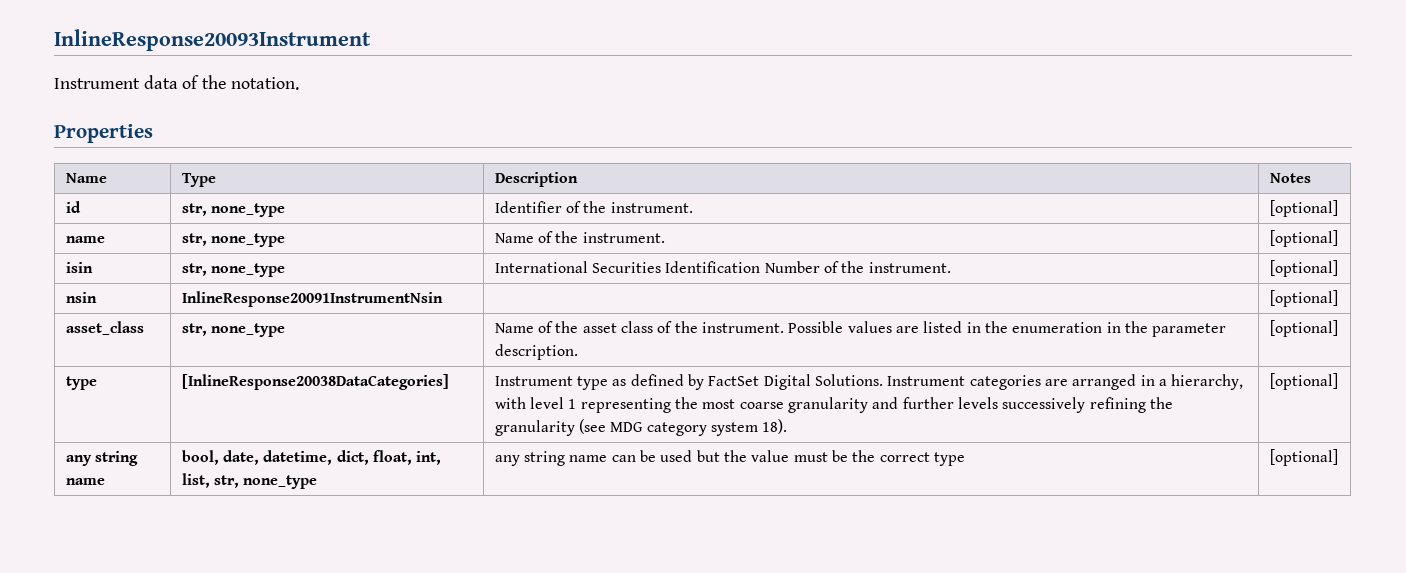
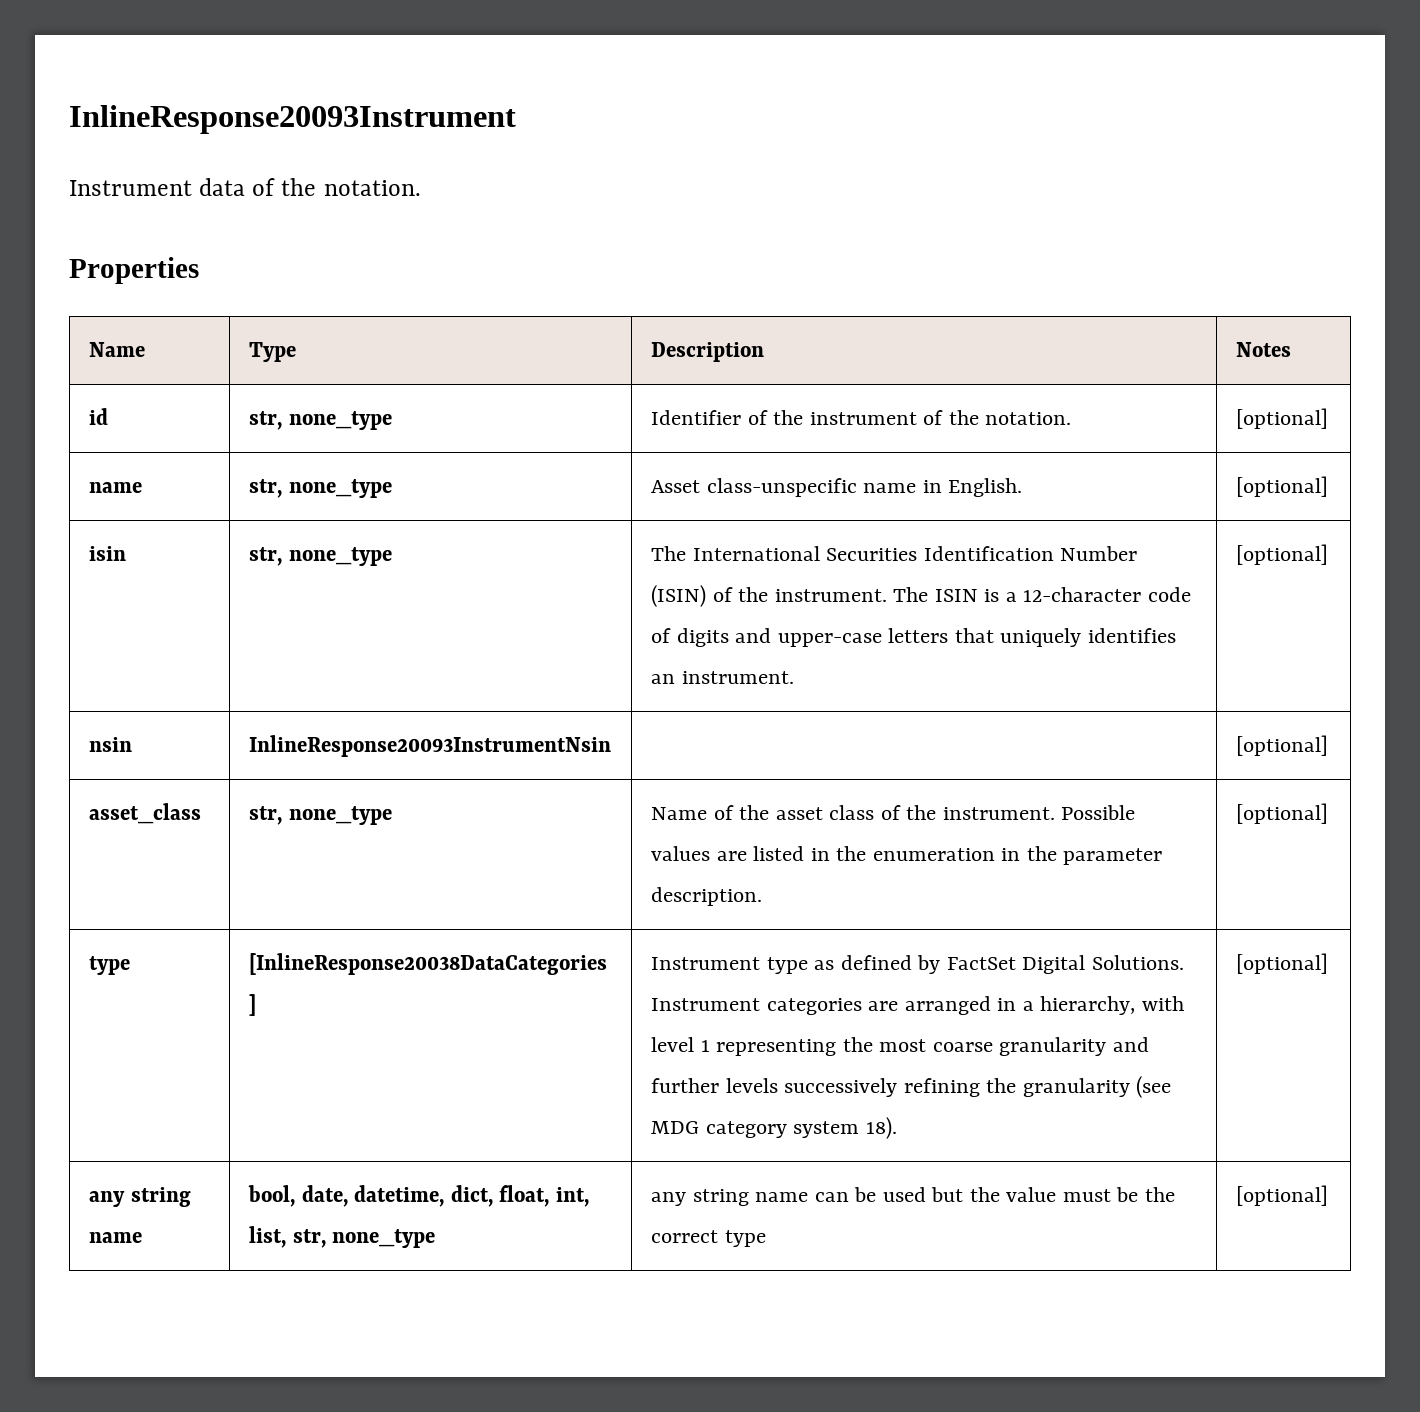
- id | str, none_type | Identifier of the instrument. | [optional]
+ id | str, none_type | Identifier of the instrument of the notation. | [optional]
- name | str, none_type | Name of the instrument. | [optional]
+ name | str, none_type | Asset class-unspecific name in English. | [optional]
- isin | str, none_type | International Securities Identification Number of the instrument. | [optional]
+ isin | str, none_type | The International Securities Identification Number (ISIN) of the instrument. The ISIN is a 12-character code of digits and upper-case letters that uniquely identifies an instrument. | [optional]
- nsin | InlineResponse20091InstrumentNsin | | [optional]
+ nsin | InlineResponse20093InstrumentNsin | | [optional]

